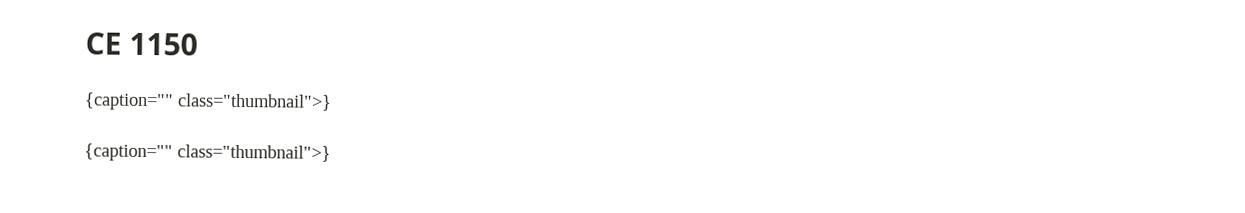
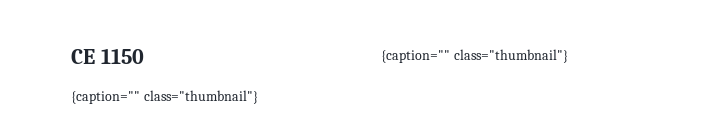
  CE 1150
- {caption="" class="thumbnail">}
- {caption="" class="thumbnail">}
+ {caption="" class="thumbnail"}
+ {caption="" class="thumbnail"}

